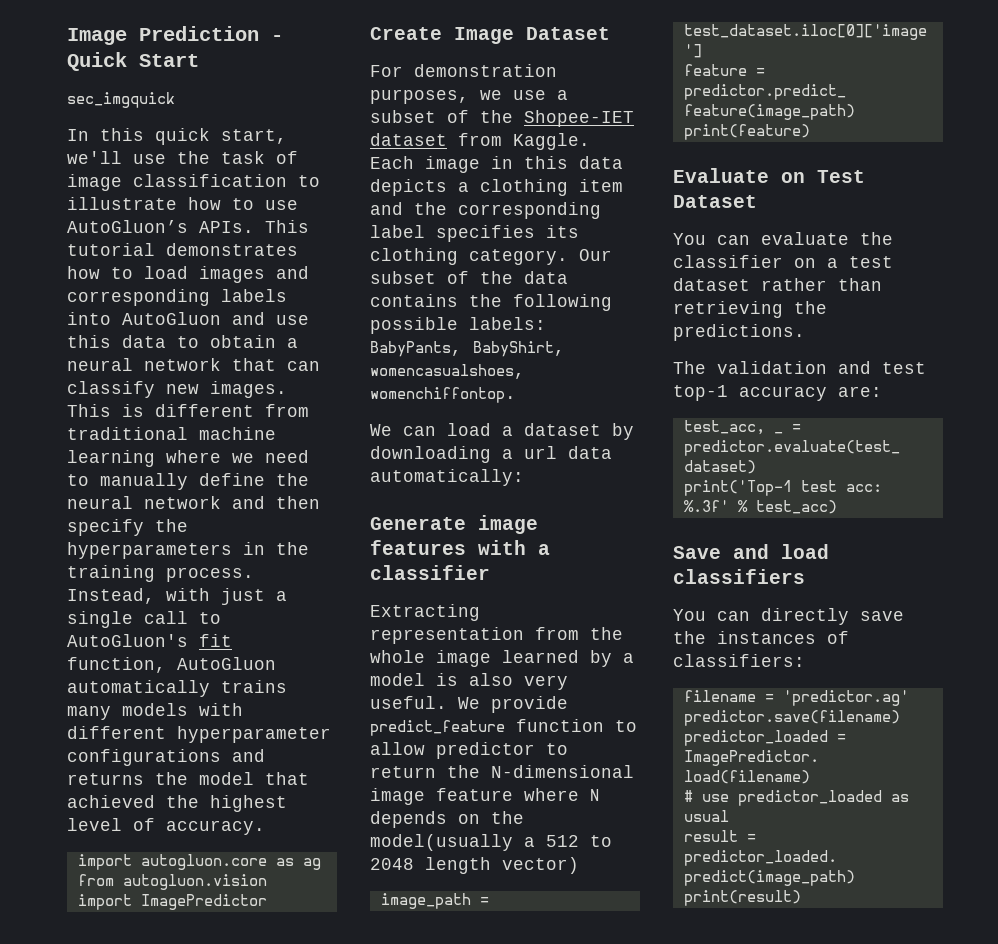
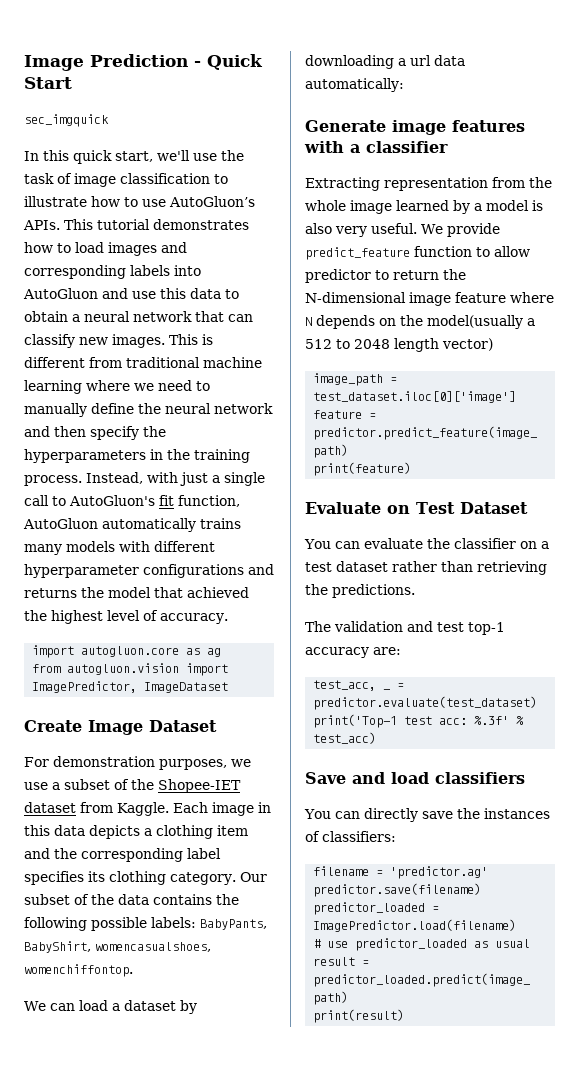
- from autogluon.vision import ImagePredictor
+ from autogluon.vision import ImagePredictor, ImageDataset

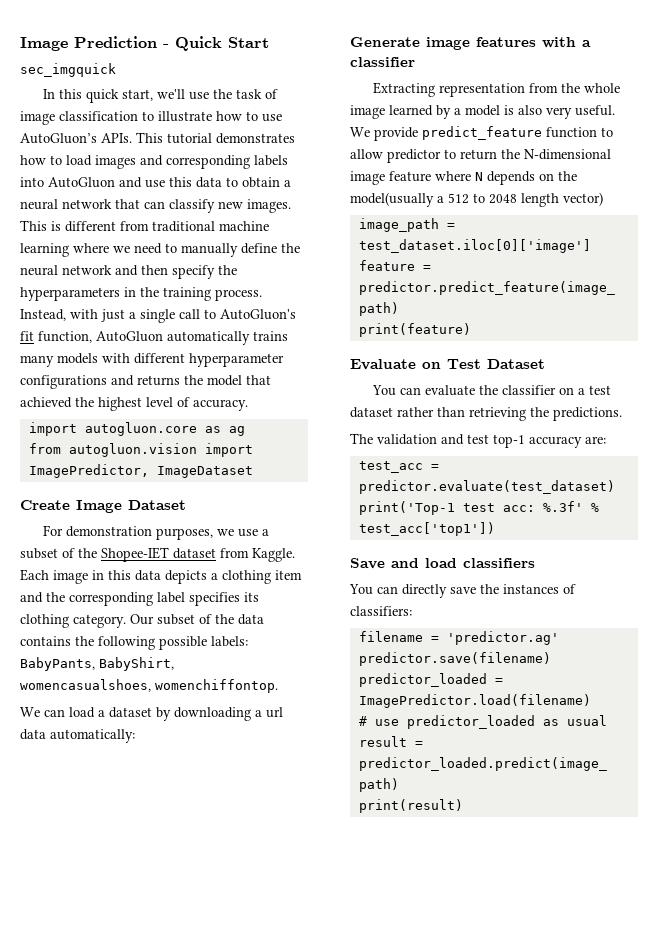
- test_acc, _ = predictor.evaluate(test_dataset)
+ test_acc = predictor.evaluate(test_dataset)
- print('Top-1 test acc: %.3f' % test_acc)
+ print('Top-1 test acc: %.3f' % test_acc['top1'])

